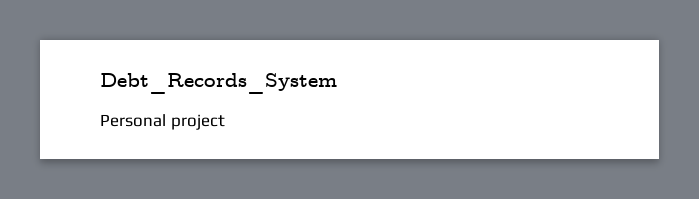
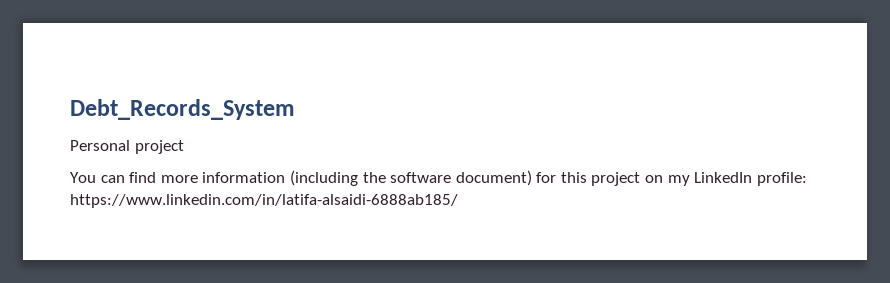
+ You can find more information (including the software document) for this project on my LinkedIn profile: https://www.linkedin.com/in/latifa-alsaidi-6888ab185/

